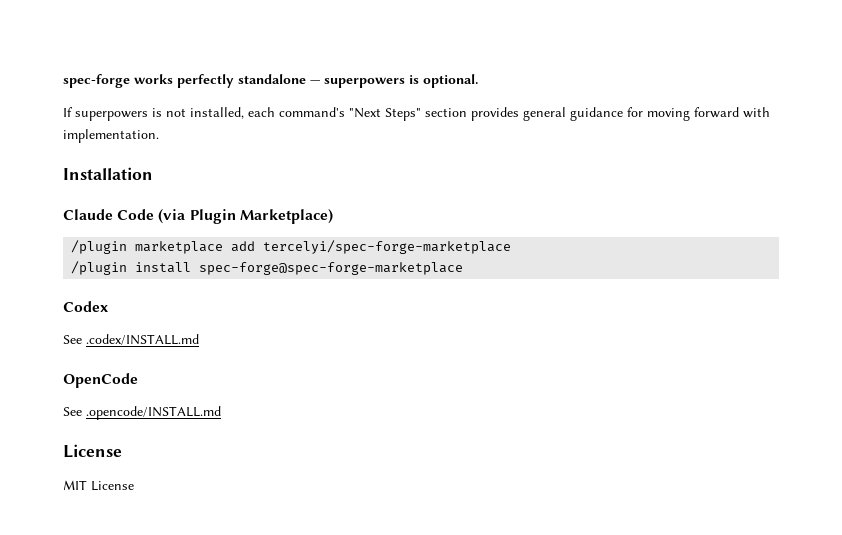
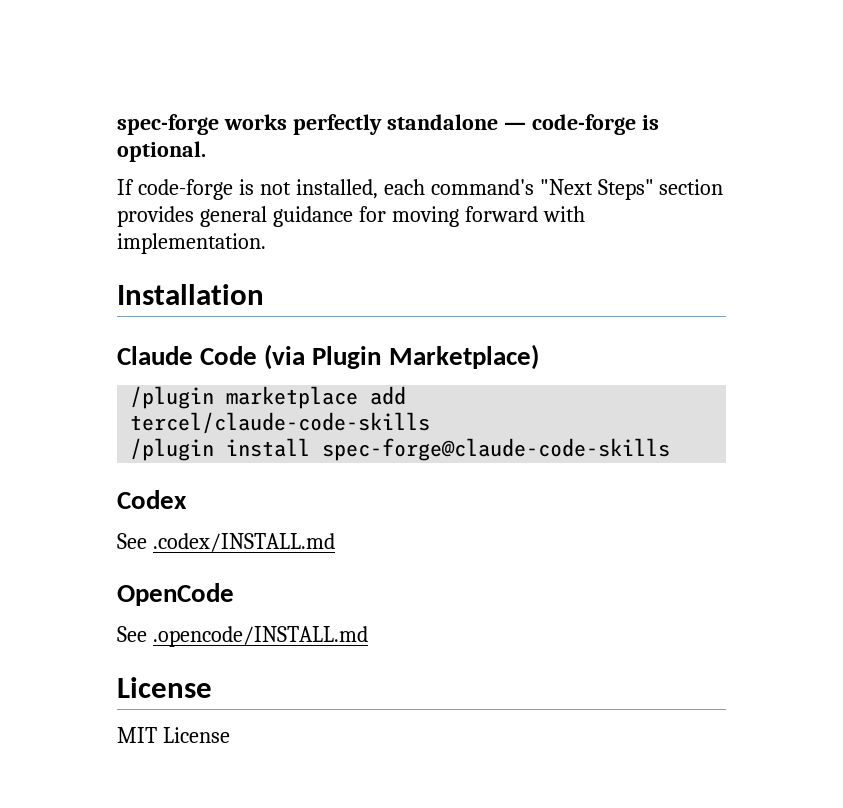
- spec-forge works perfectly standalone — superpowers is optional.
+ spec-forge works perfectly standalone — code-forge is optional.
- If superpowers is not installed, each command's "Next Steps" section provides general guidance for moving forward with implementation.
+ If code-forge is not installed, each command's "Next Steps" section provides general guidance for moving forward with implementation.
- /plugin marketplace add tercelyi/spec-forge-marketplace
+ /plugin marketplace add tercel/claude-code-skills
- /plugin install spec-forge@spec-forge-marketplace
+ /plugin install spec-forge@claude-code-skills

